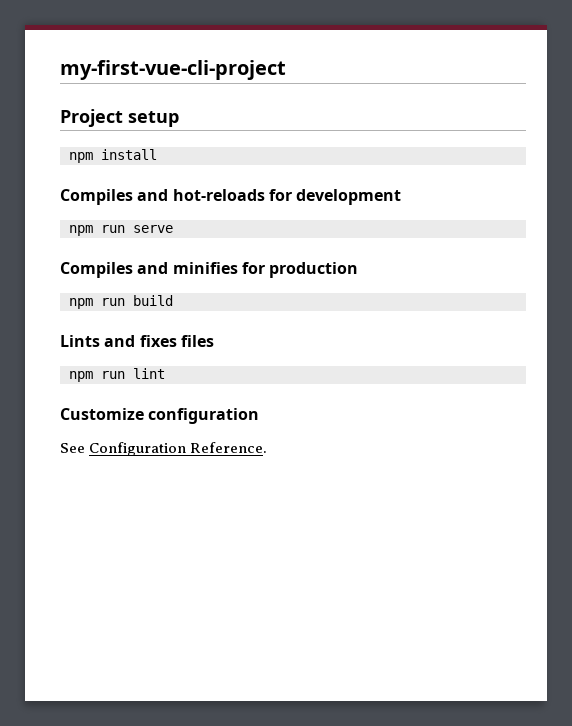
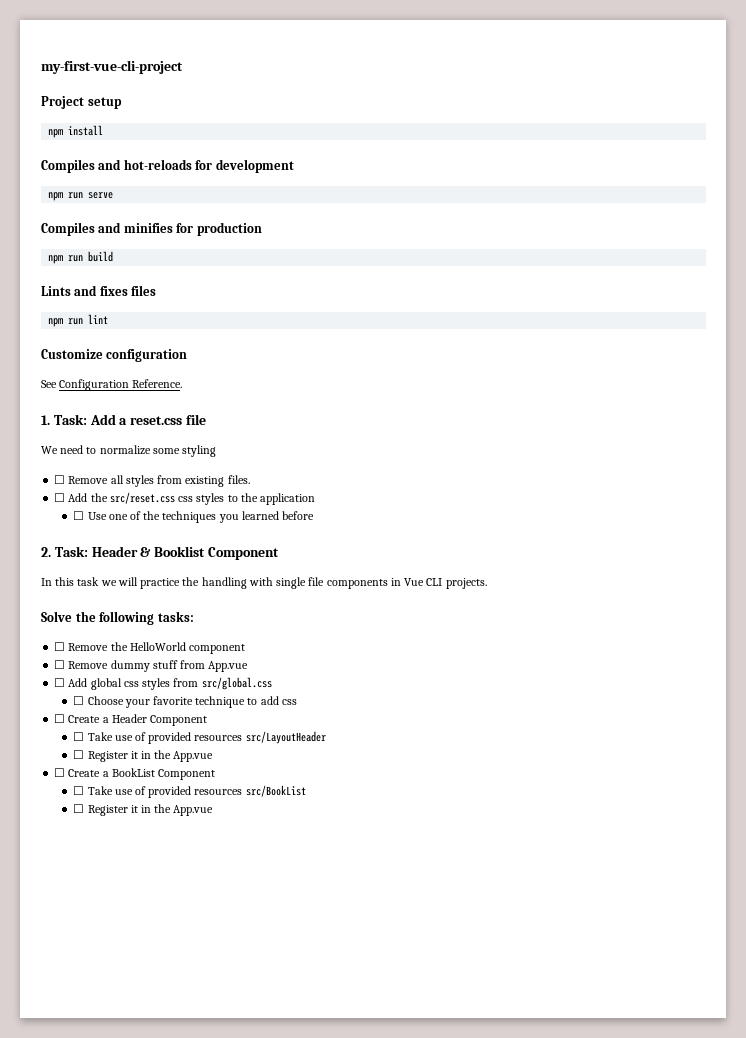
+ 1. Task: Add a reset.css file
+ We need to normalize some styling
+ ☐ Remove all styles from existing files.
+ ☐ Add the src/reset.css css styles to the application
+ ☐ Use one of the techniques you learned before
+ 2. Task: Header & Booklist Component
+ In this task we will practice the handling with single file components in Vue CLI projects.
+ Solve the following tasks:
+ ☐ Remove the HelloWorld component
+ ☐ Remove dummy stuff from App.vue
+ ☐ Add global css styles from src/global.css
+ ☐ Choose your favorite technique to add css
+ ☐ Create a Header Component
+ ☐ Take use of provided resources src/LayoutHeader
+ ☐ Register it in the App.vue
+ ☐ Create a BookList Component
+ ☐ Take use of provided resources src/BookList
+ ☐ Register it in the App.vue

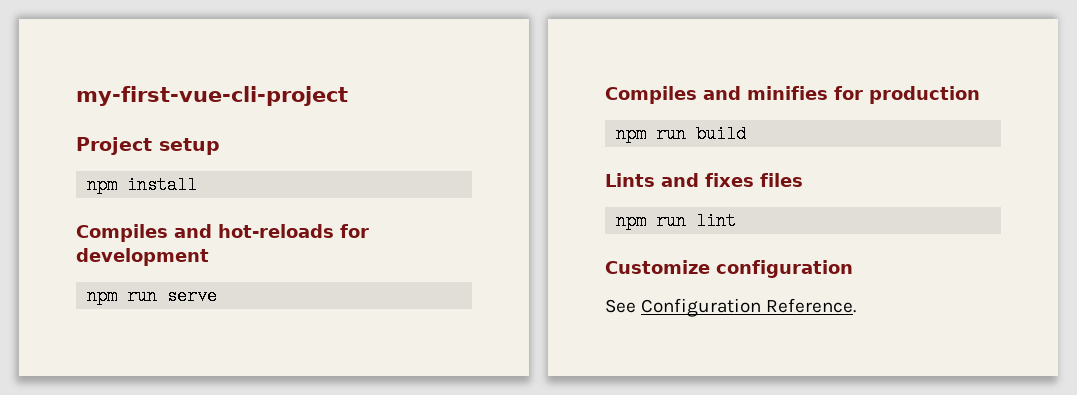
- 1. Task: Add a reset.css file
- We need to normalize some styling
- ☐ Remove all styles from existing files.
- ☐ Add the src/reset.css css styles to the application
- ☐ Use one of the techniques you learned before
- 2. Task: Header & Booklist Component
- In this task we will practice the handling with single file components in Vue CLI projects.
- Solve the following tasks:
- ☐ Remove the HelloWorld component
- ☐ Remove dummy stuff from App.vue
- ☐ Add global css styles from src/global.css
- ☐ Choose your favorite technique to add css
- ☐ Create a Header Component
- ☐ Take use of provided resources src/LayoutHeader
- ☐ Register it in the App.vue
- ☐ Create a BookList Component
- ☐ Take use of provided resources src/BookList
- ☐ Register it in the App.vue

